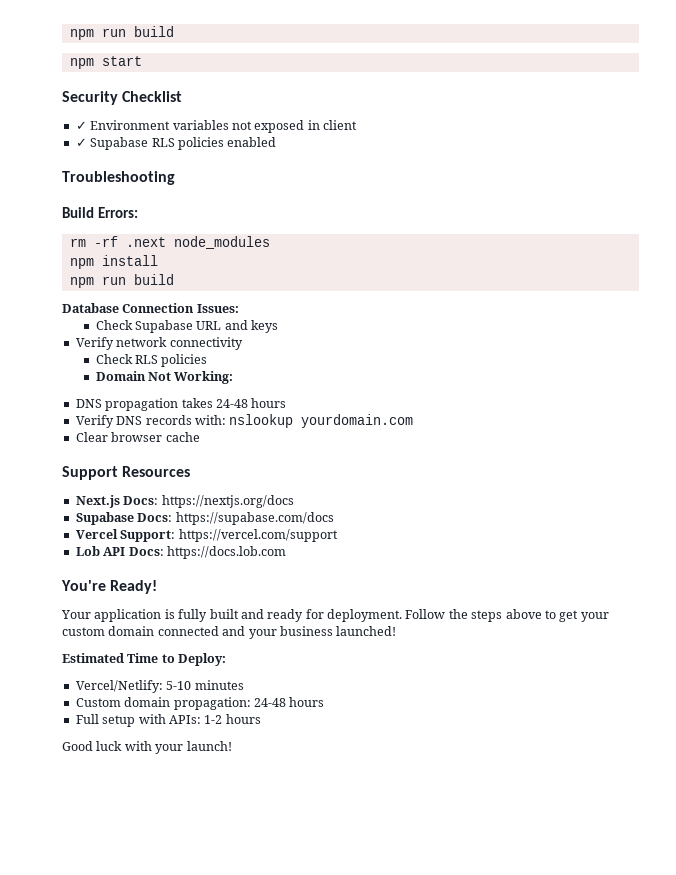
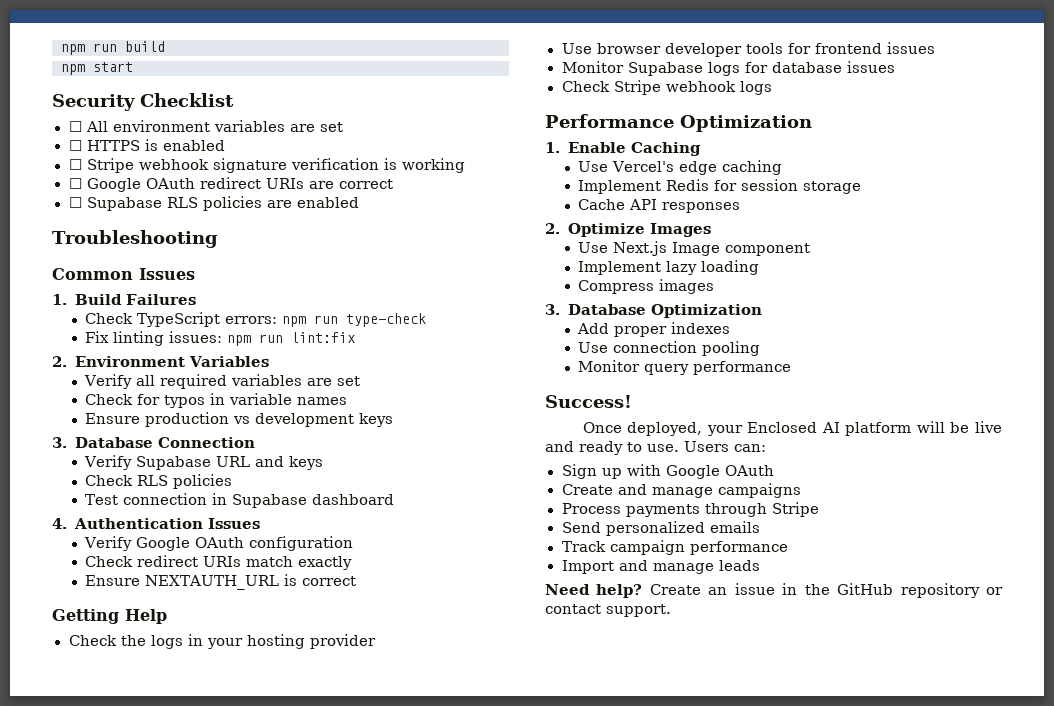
- ✓ Environment variables not exposed in client
- ✓ Supabase RLS policies enabled
+ ☐ All environment variables are set
+ ☐ HTTPS is enabled
+ ☐ Stripe webhook signature verification is working
+ ☐ Google OAuth redirect URIs are correct
+ ☐ Supabase RLS policies are enabled
- Build Errors:
- rm -rf .next node_modules
- npm install
- npm run build
- Database Connection Issues:
- Check Supabase URL and keys
+ Common Issues
+ 1. Build Failures
+ Check TypeScript errors: npm run type-check
+ Fix linting issues: npm run lint:fix
+ 2. Environment Variables
+ Verify all required variables are set
+ Check for typos in variable names
+ Ensure production vs development keys
+ 3. Database Connection
+ Verify Supabase URL and keys
- Verify network connectivity
- Domain Not Working:
- DNS propagation takes 24-48 hours
- Verify DNS records with: nslookup yourdomain.com
- Clear browser cache
- Support Resources
- Next.js Docs: https://nextjs.org/docs
- Supabase Docs: https://supabase.com/docs
- Vercel Support: https://vercel.com/support
- Lob API Docs: https://docs.lob.com
- You're Ready!
- Your application is fully built and ready for deployment. Follow the steps above to get your custom domain connected and your business launched!
- Estimated Time to Deploy:
- Vercel/Netlify: 5-10 minutes
- Custom domain propagation: 24-48 hours
- Full setup with APIs: 1-2 hours
- Good luck with your launch!
+ Test connection in Supabase dashboard
+ 4. Authentication Issues
+ Verify Google OAuth configuration
+ Check redirect URIs match exactly
+ Ensure NEXTAUTH_URL is correct
+ Getting Help
+ Check the logs in your hosting provider
+ Use browser developer tools for frontend issues
+ Monitor Supabase logs for database issues
+ Check Stripe webhook logs
+ Performance Optimization
+ 1. Enable Caching
+ Use Vercel's edge caching
+ Implement Redis for session storage
+ Cache API responses
+ 2. Optimize Images
+ Use Next.js Image component
+ Implement lazy loading
+ Compress images
+ 3. Database Optimization
+ Add proper indexes
+ Use connection pooling
+ Monitor query performance
+ Success!
+ Once deployed, your Enclosed AI platform will be live and ready to use. Users can:
+ Sign up with Google OAuth
+ Create and manage campaigns
+ Process payments through Stripe
+ Send personalized emails
+ Track campaign performance
+ Import and manage leads
+ Need help? Create an issue in the GitHub repository or contact support.

